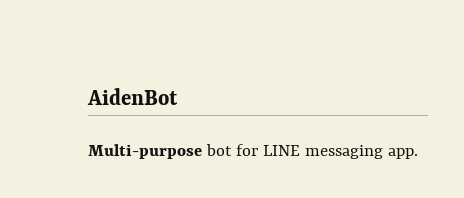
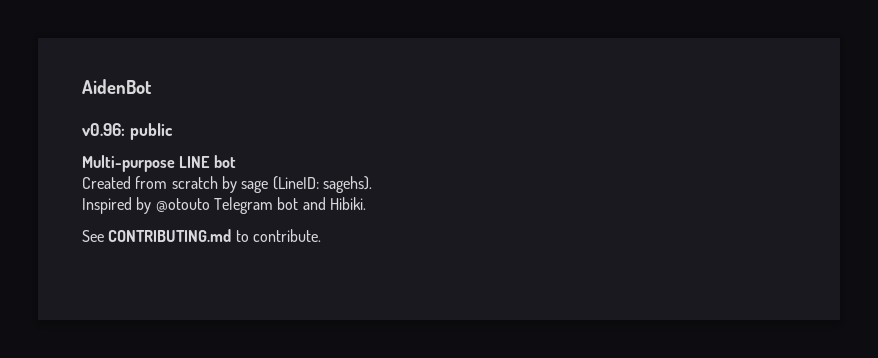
+ v0.96: public
- Multi-purpose bot for LINE messaging app.
+ Multi-purpose LINE bot
+ Created from scratch by sage (LineID: sagehs).
+ Inspired by @otouto Telegram bot and Hibiki.
+ See CONTRIBUTING.md to contribute.

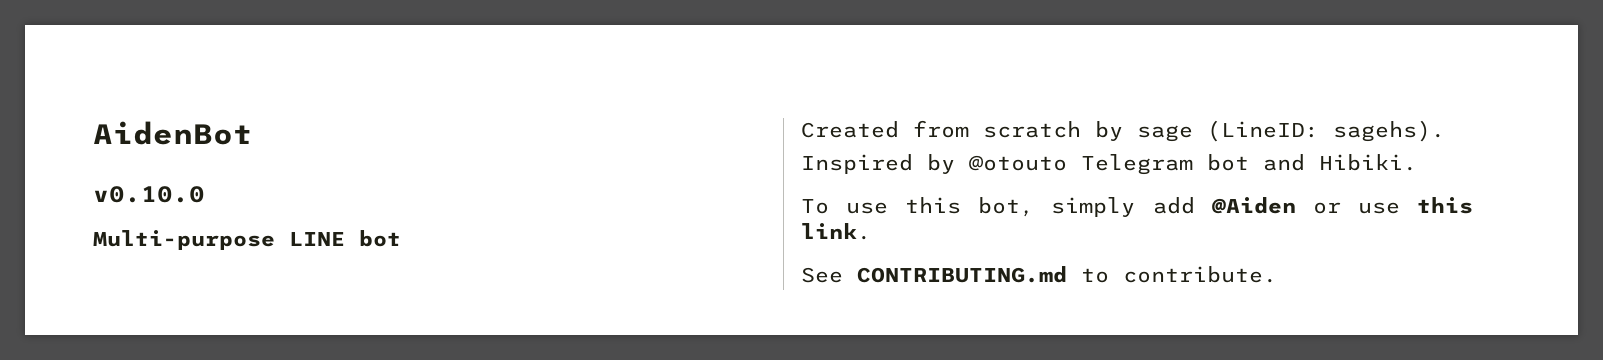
- v0.96: public
+ v0.10.0
+ To use this bot, simply add @Aiden or use this link.

